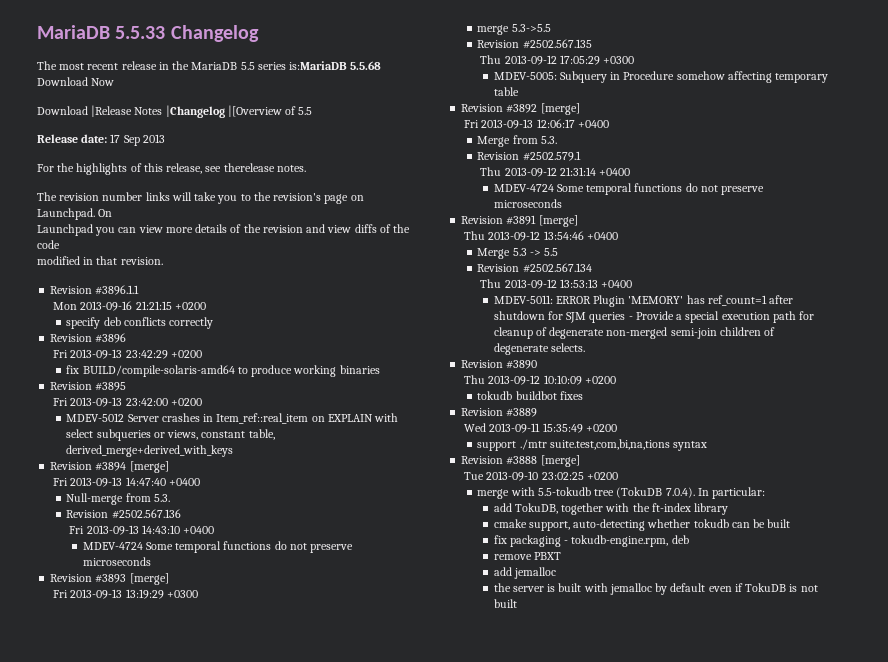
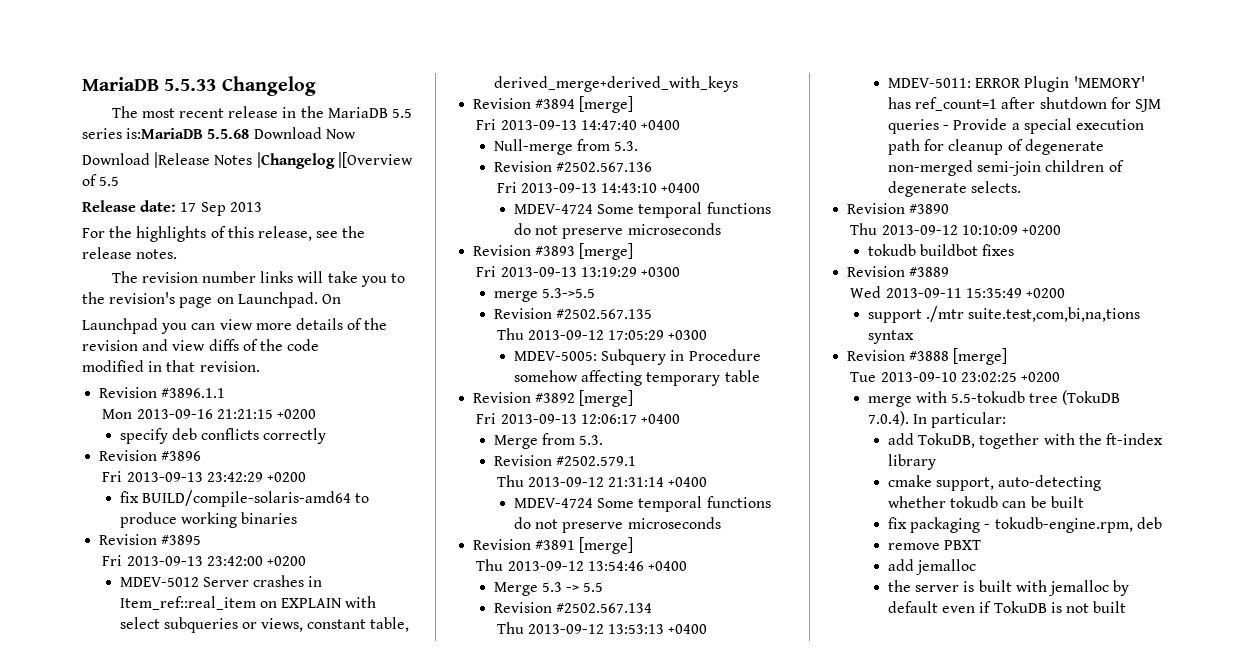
- For the highlights of this release, see therelease notes.
+ For the highlights of this release, see the release notes.

